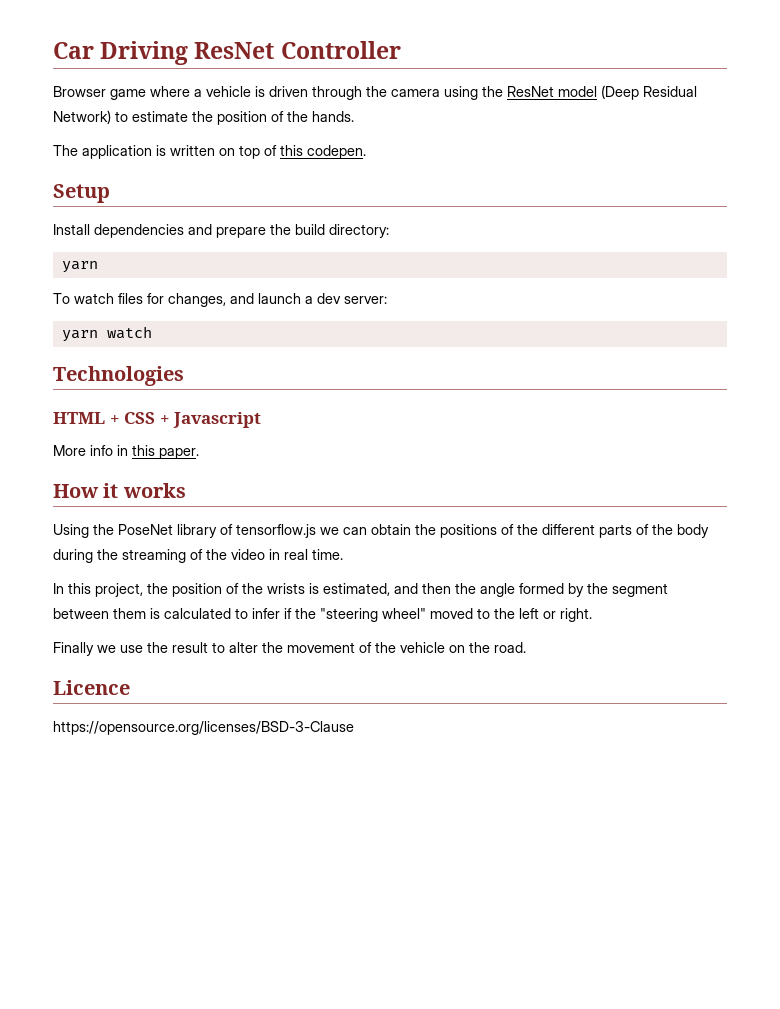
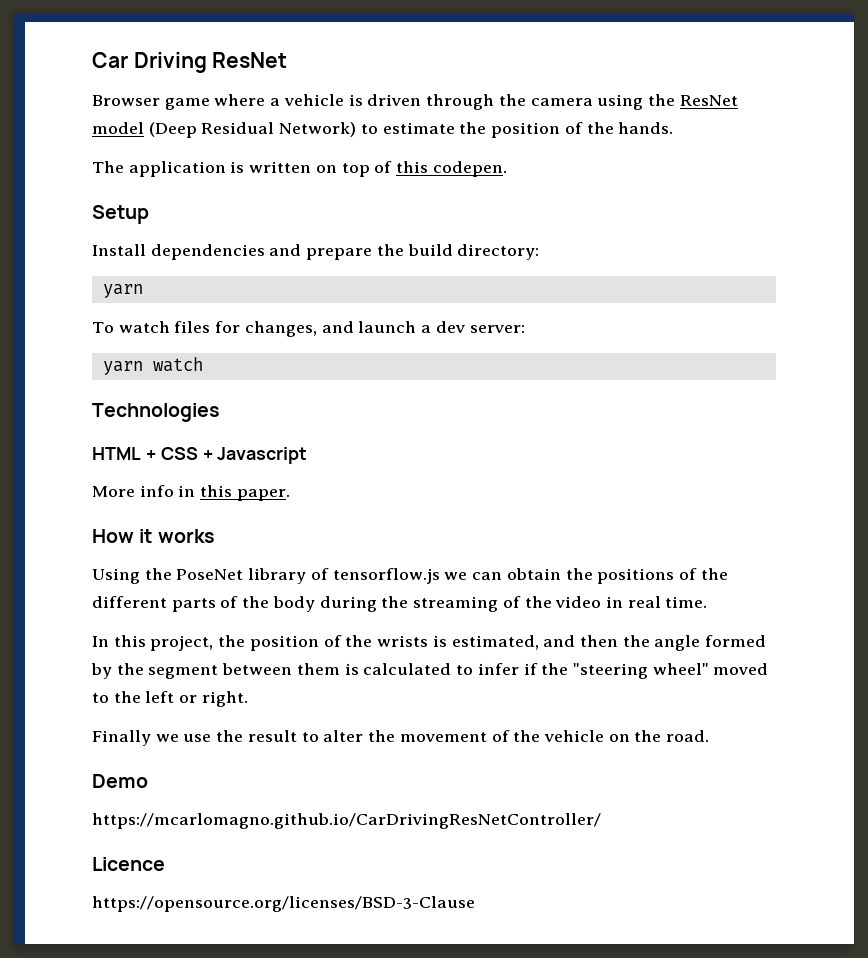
- Car Driving ResNet Controller
+ Car Driving ResNet
+ Demo
+ https://mcarlomagno.github.io/CarDrivingResNetController/

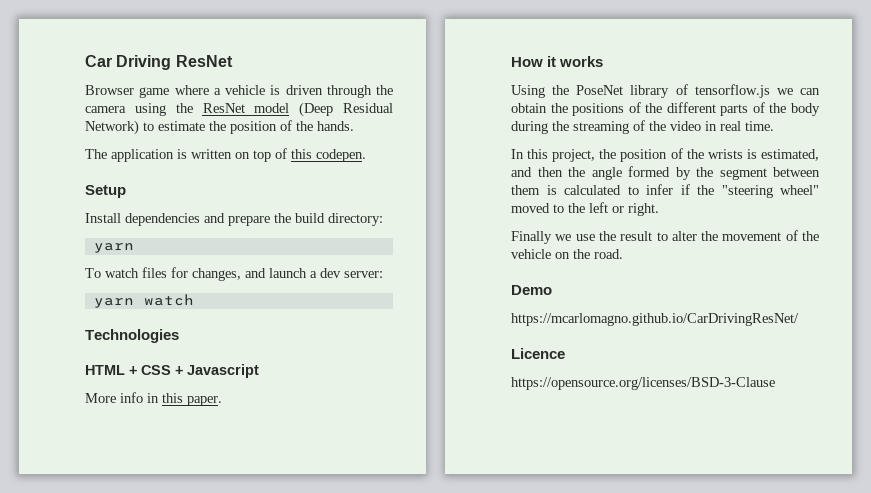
- https://mcarlomagno.github.io/CarDrivingResNetController/
+ https://mcarlomagno.github.io/CarDrivingResNet/

